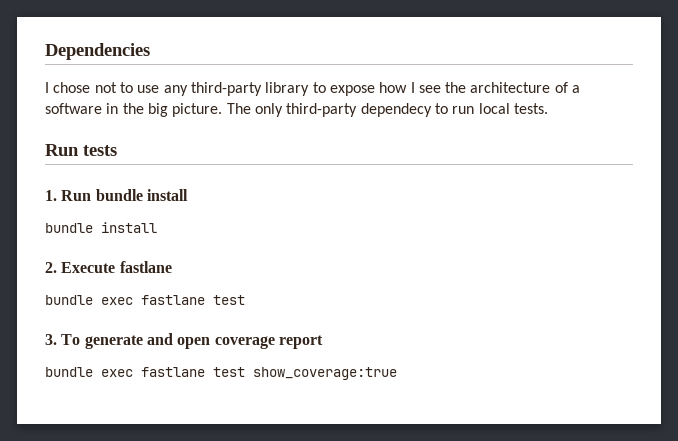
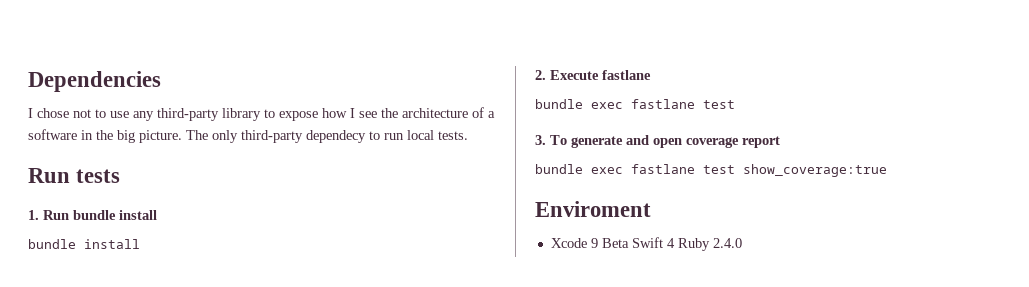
+ Enviroment
+ Xcode 9 Beta Swift 4 Ruby 2.4.0

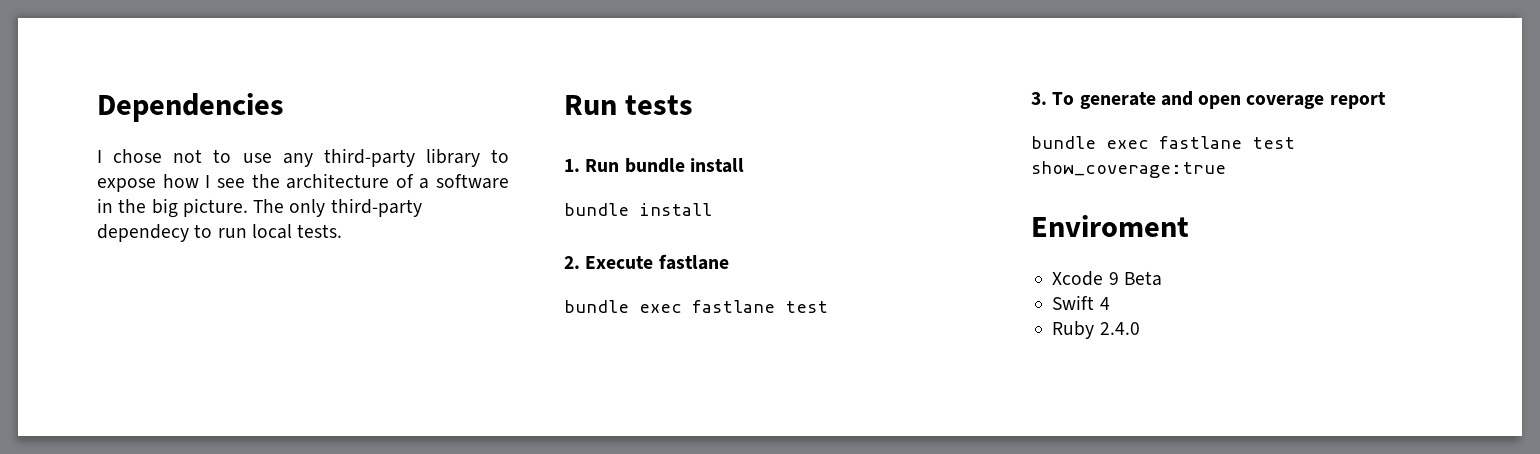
- Xcode 9 Beta Swift 4 Ruby 2.4.0
+ Xcode 9 Beta
+ Swift 4
+ Ruby 2.4.0

